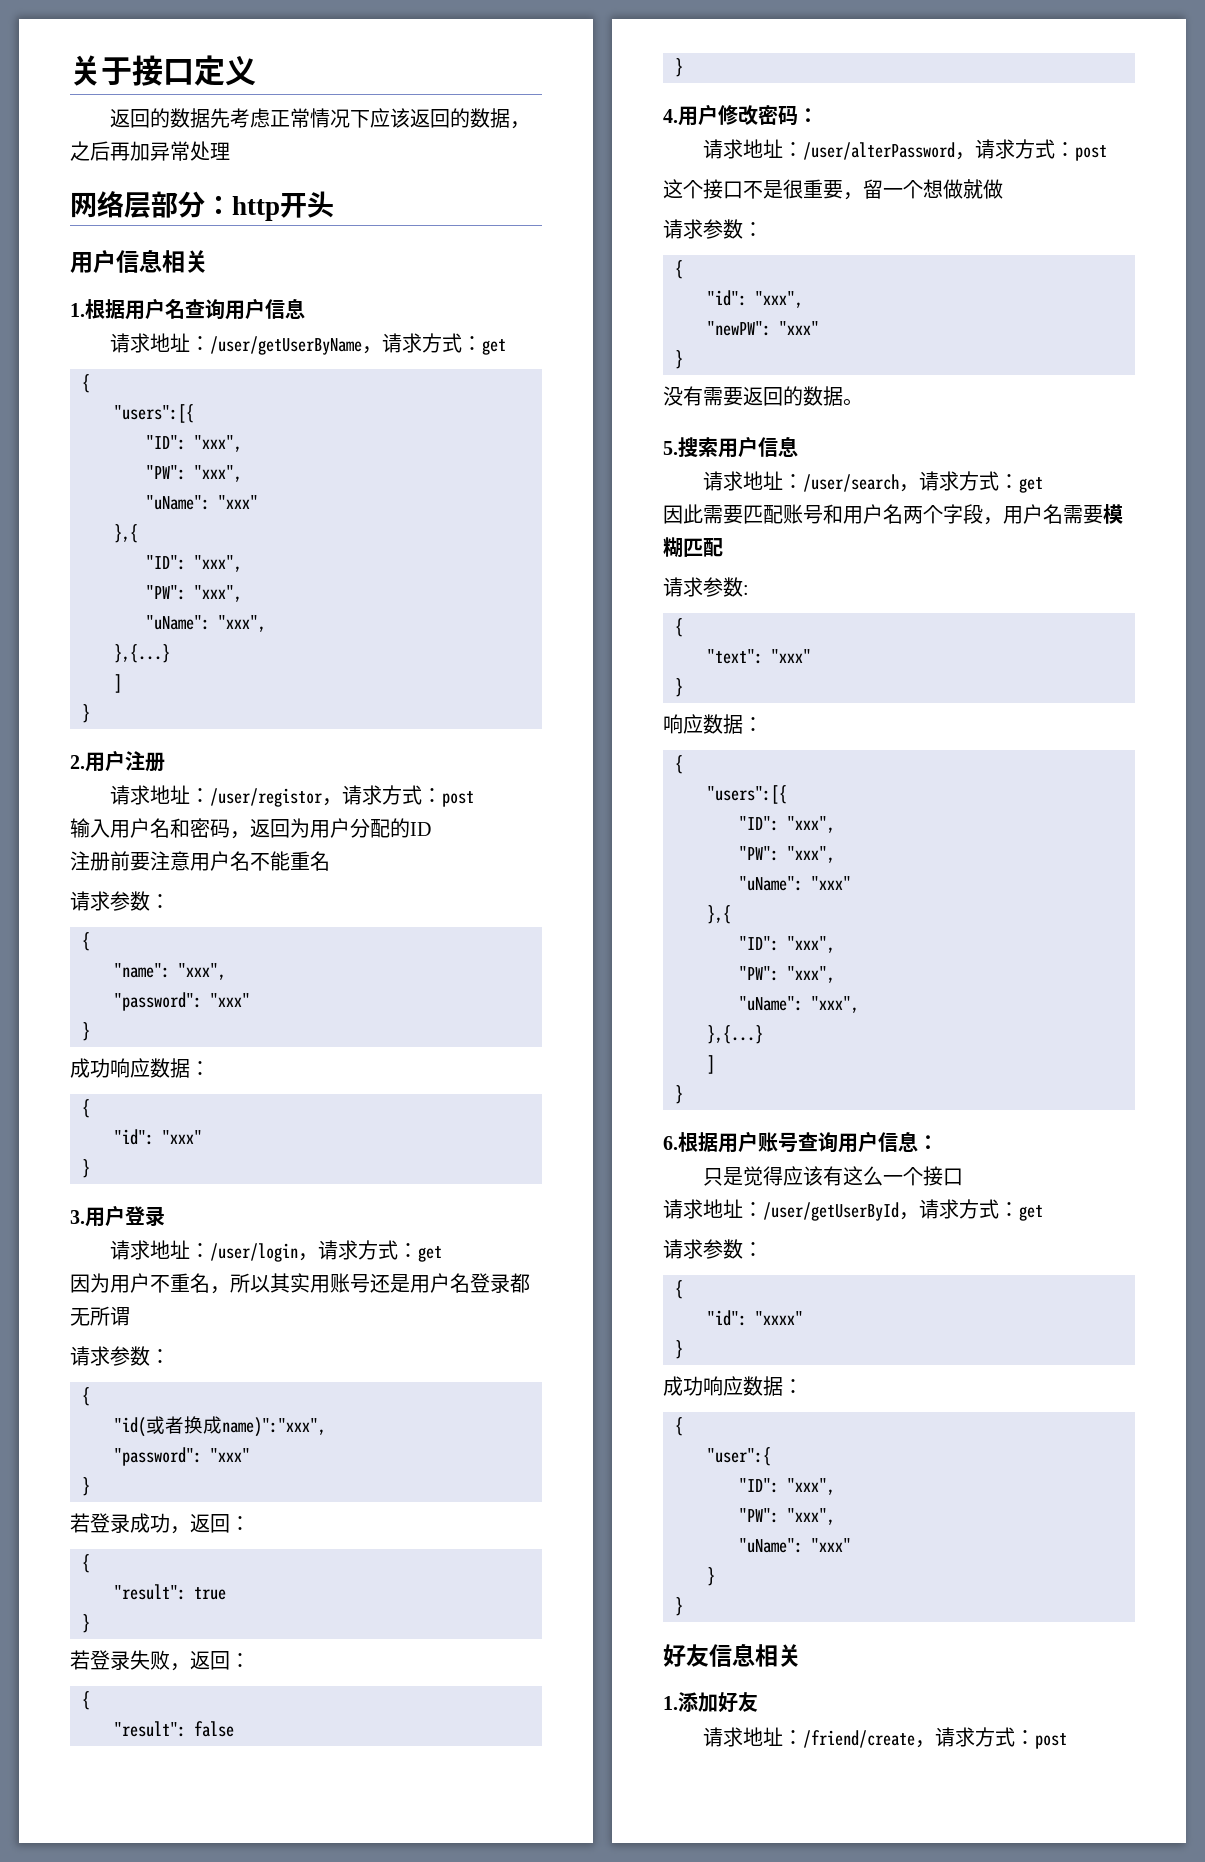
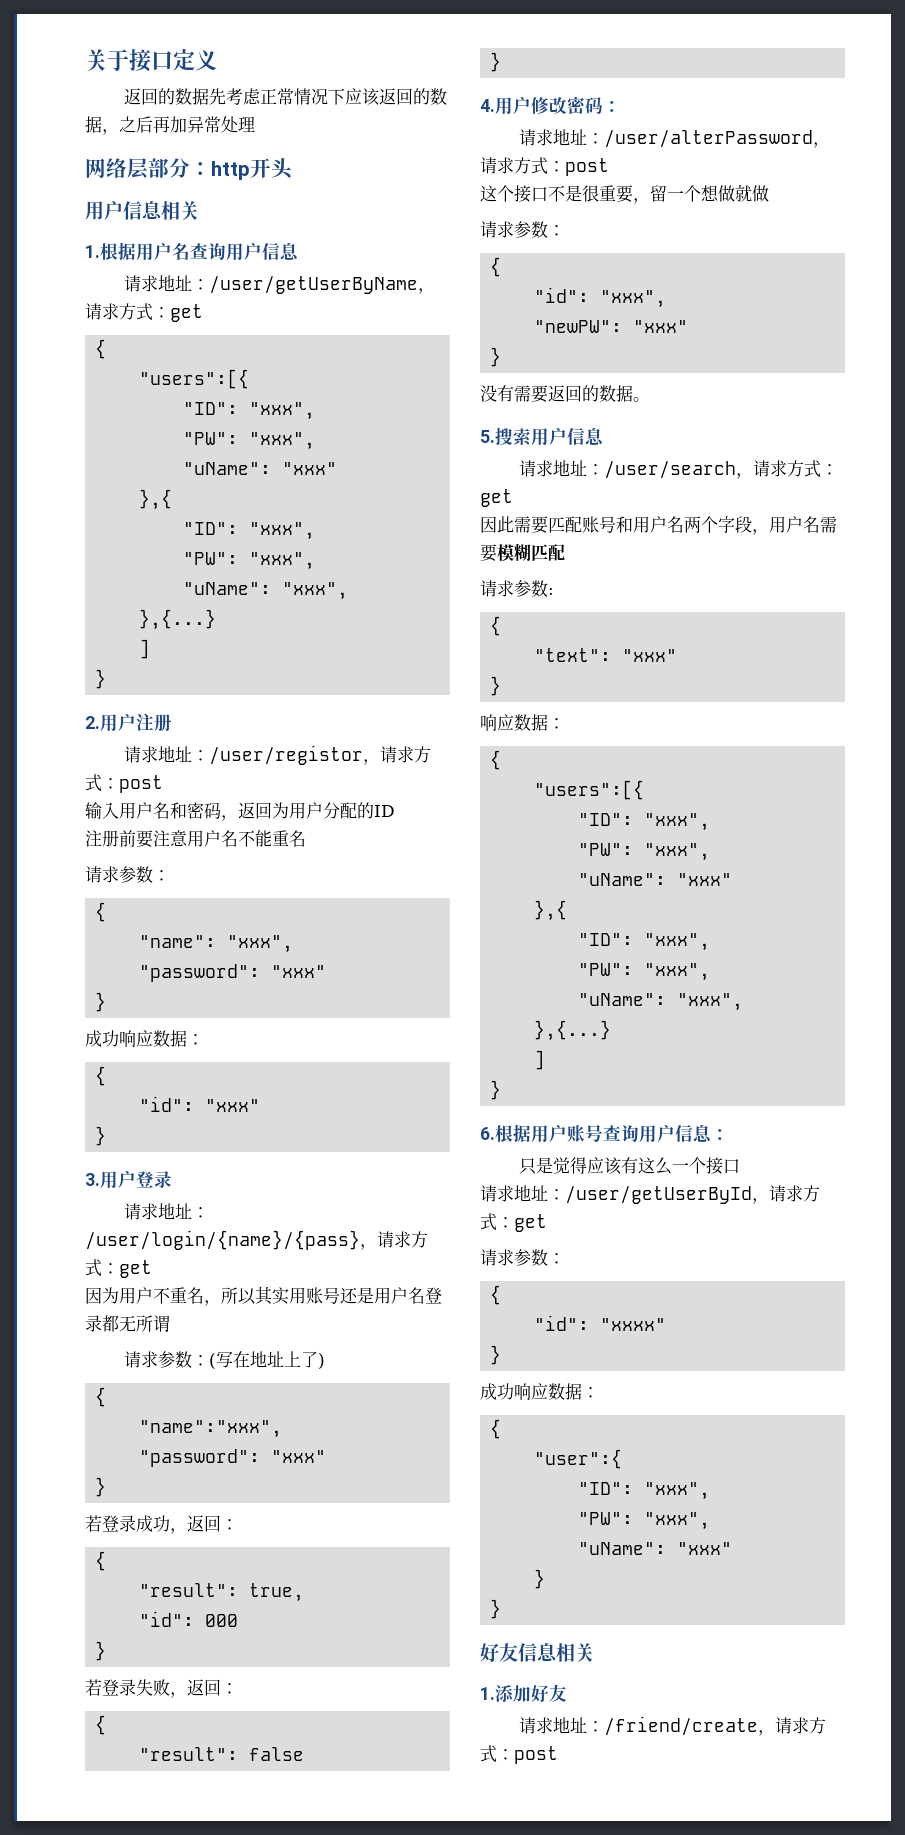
- 请求地址：/user/login，请求方式：get
+ 请求地址：/user/login/{name}/{pass}，请求方式：get
  因为用户不重名，所以其实用账号还是用户名登录都无所谓
- 请求参数：
+ 请求参数：(写在地址上了)
  {
- "id(或者换成name)":"xxx",
+ "name":"xxx",
- "result": true
+ "result": true,
+ "id": 000

